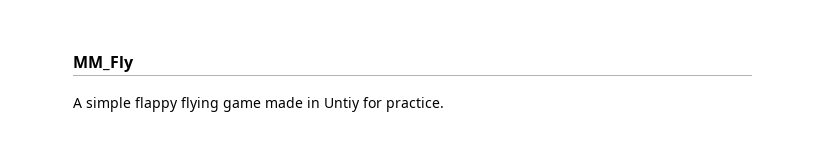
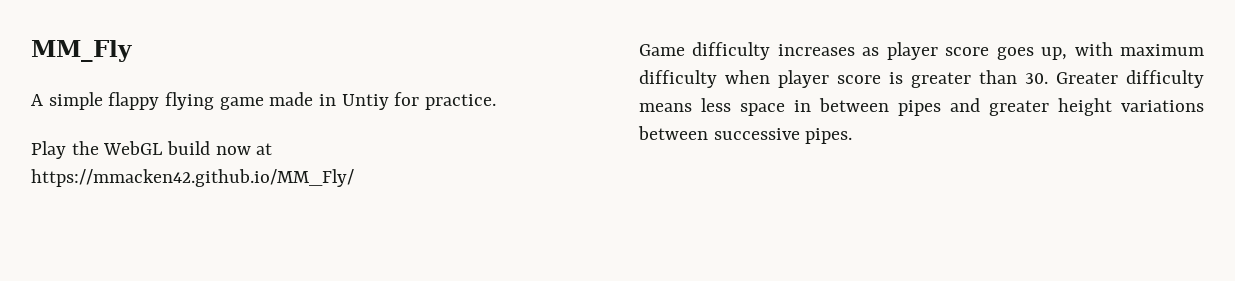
+ Play the WebGL build now at https://mmacken42.github.io/MM_Fly/
+ Game difficulty increases as player score goes up, with maximum difficulty when player score is greater than 30. Greater difficulty means less space in between pipes and greater height variations between successive pipes.

